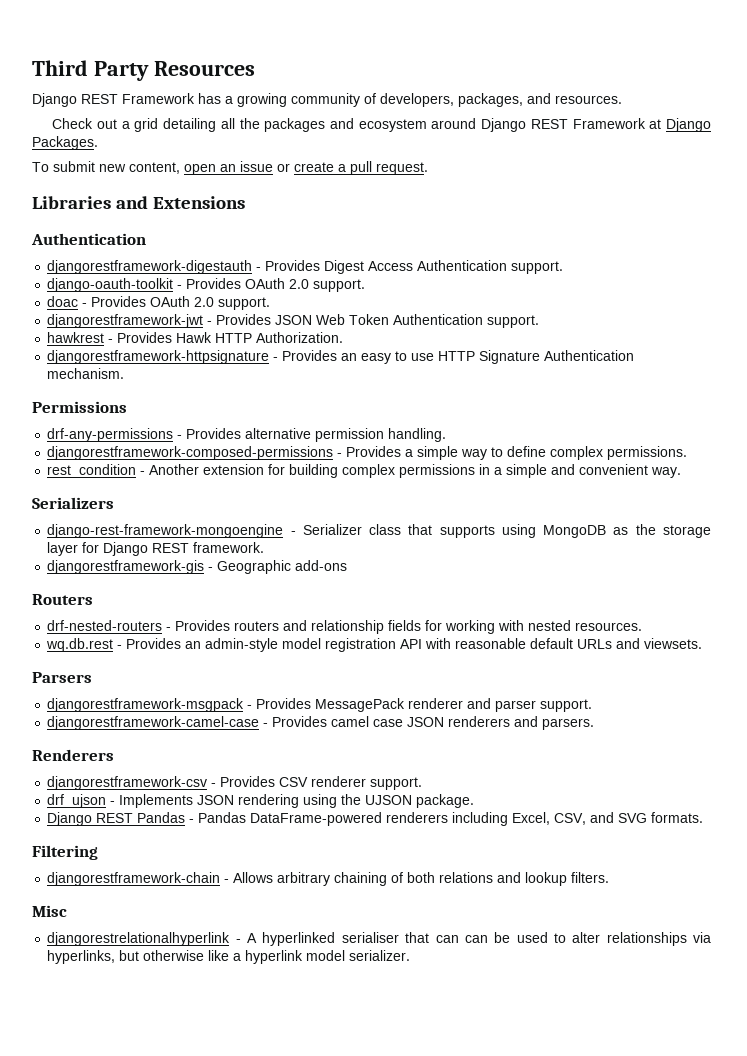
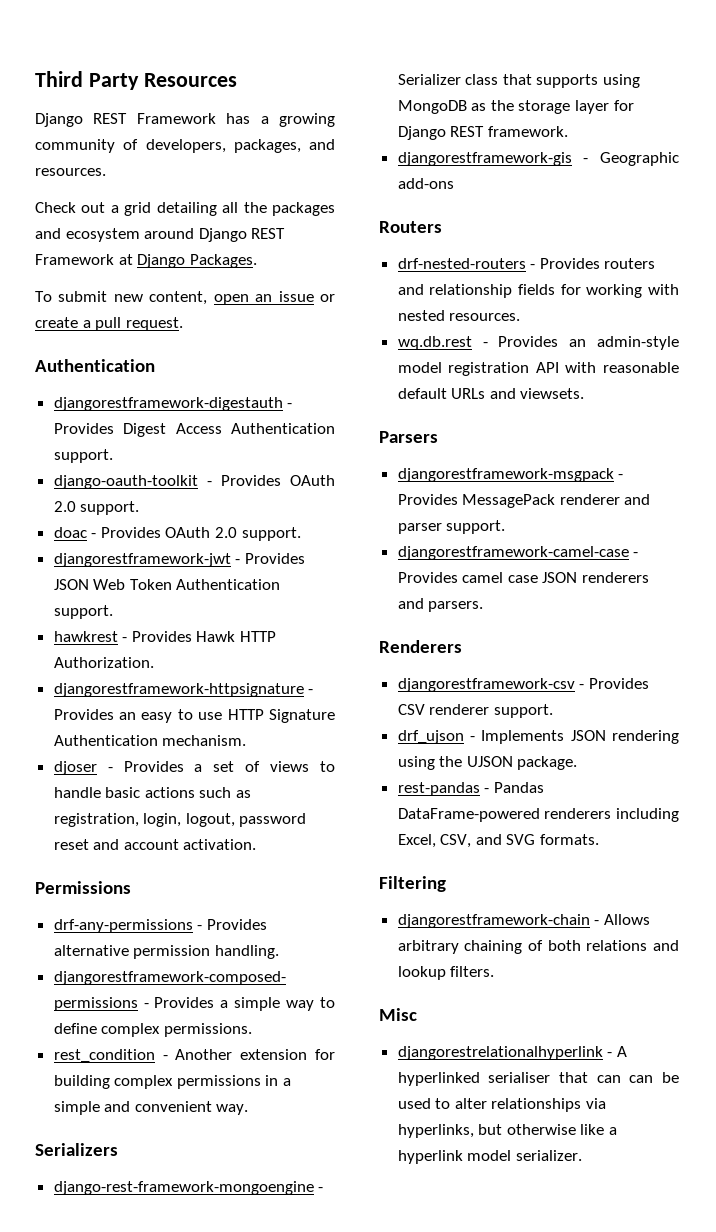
- Libraries and Extensions
+ djoser - Provides a set of views to handle basic actions such as registration, login, logout, password reset and account activation.
- Django REST Pandas - Pandas DataFrame-powered renderers including Excel, CSV, and SVG formats.
+ rest-pandas - Pandas DataFrame-powered renderers including Excel, CSV, and SVG formats.

